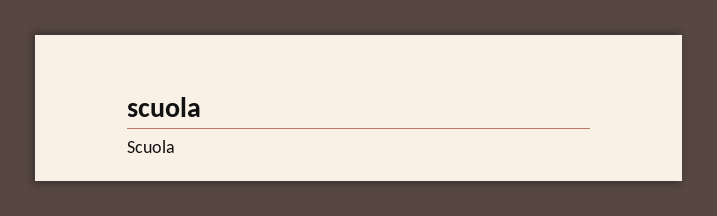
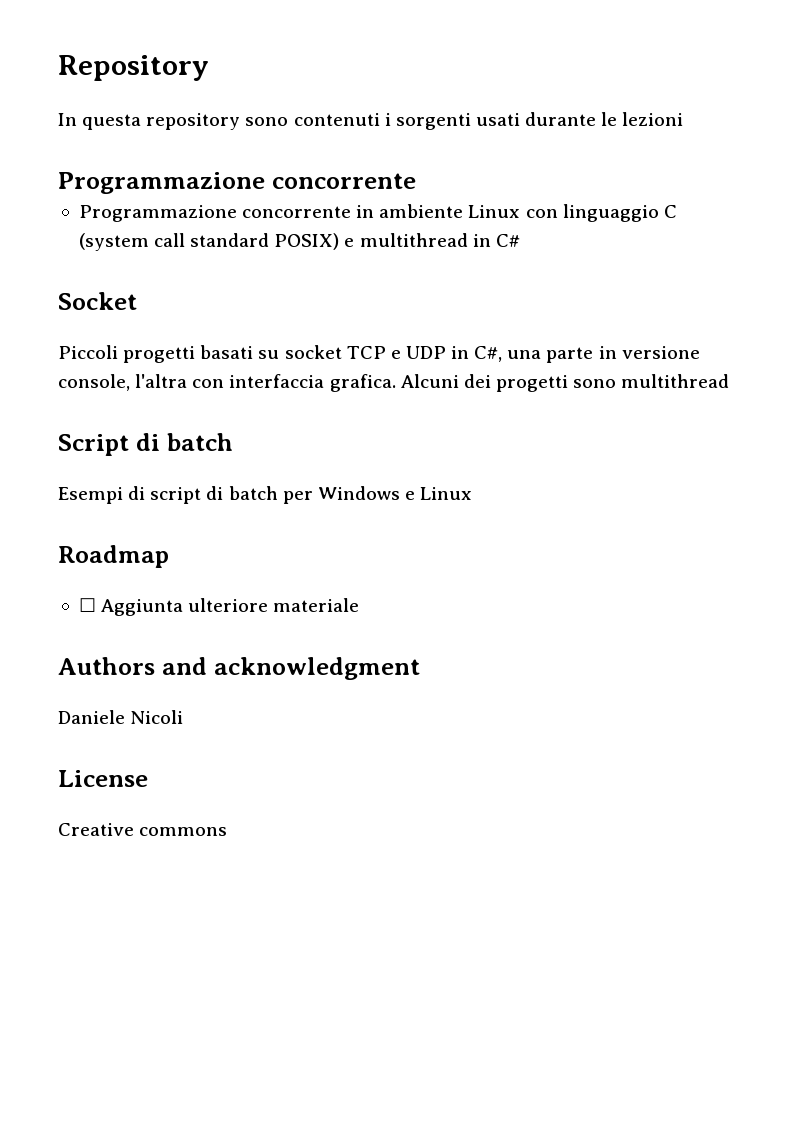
- scuola
- Scuola
+ Repository
+ In questa repository sono contenuti i sorgenti usati durante le lezioni
+ Programmazione concorrente
+ Programmazione concorrente in ambiente Linux con linguaggio C (system call standard POSIX) e multithread in C#
+ Socket
+ Piccoli progetti basati su socket TCP e UDP in C#, una parte in versione console, l'altra con interfaccia grafica. Alcuni dei progetti sono multithread
+ Script di batch
+ Esempi di script di batch per Windows e Linux
+ Roadmap
+ ☐ Aggiunta ulteriore materiale
+ Authors and acknowledgment
+ Daniele Nicoli
+ License
+ Creative commons

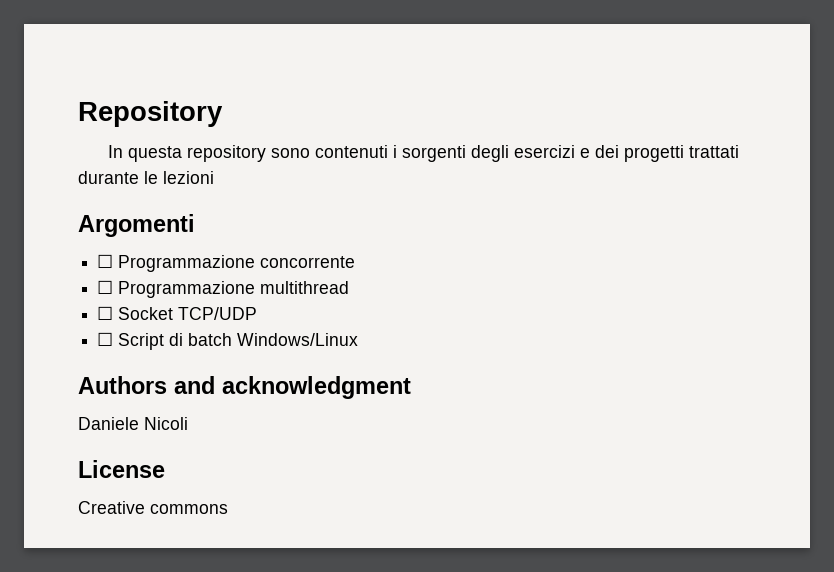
- In questa repository sono contenuti i sorgenti usati durante le lezioni
- Programmazione concorrente
+ In questa repository sono contenuti i sorgenti degli esercizi e dei progetti trattati durante le lezioni
+ Argomenti
+ ☐ Programmazione concorrente
- Programmazione concorrente in ambiente Linux con linguaggio C (system call standard POSIX) e multithread in C#
- Socket
- Piccoli progetti basati su socket TCP e UDP in C#, una parte in versione console, l'altra con interfaccia grafica. Alcuni dei progetti sono multithread
- Script di batch
- Esempi di script di batch per Windows e Linux
- Roadmap
- ☐ Aggiunta ulteriore materiale
+ ☐ Programmazione multithread
+ ☐ Socket TCP/UDP
+ ☐ Script di batch Windows/Linux

